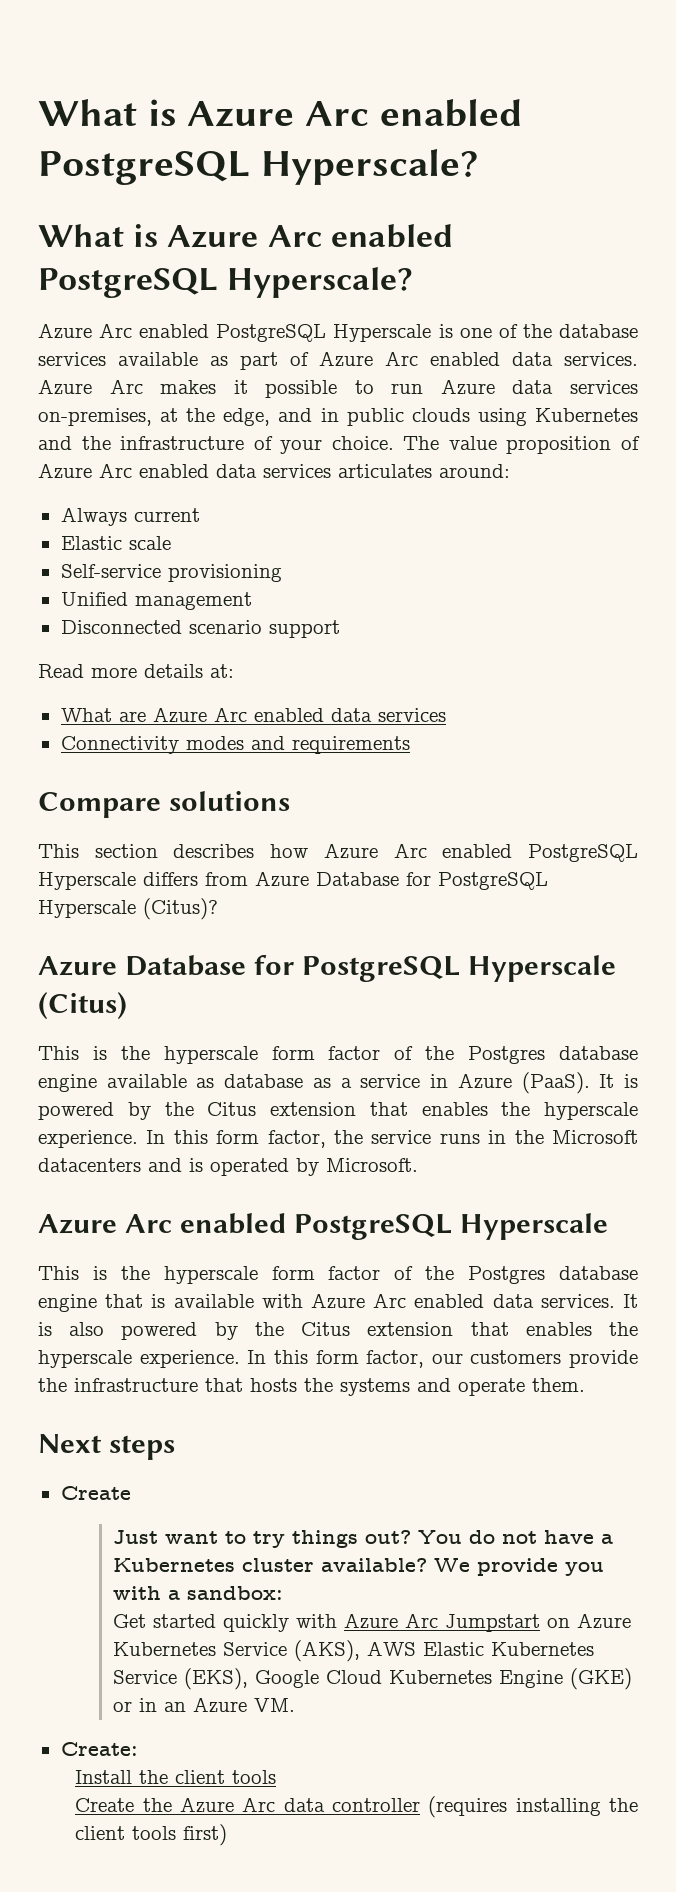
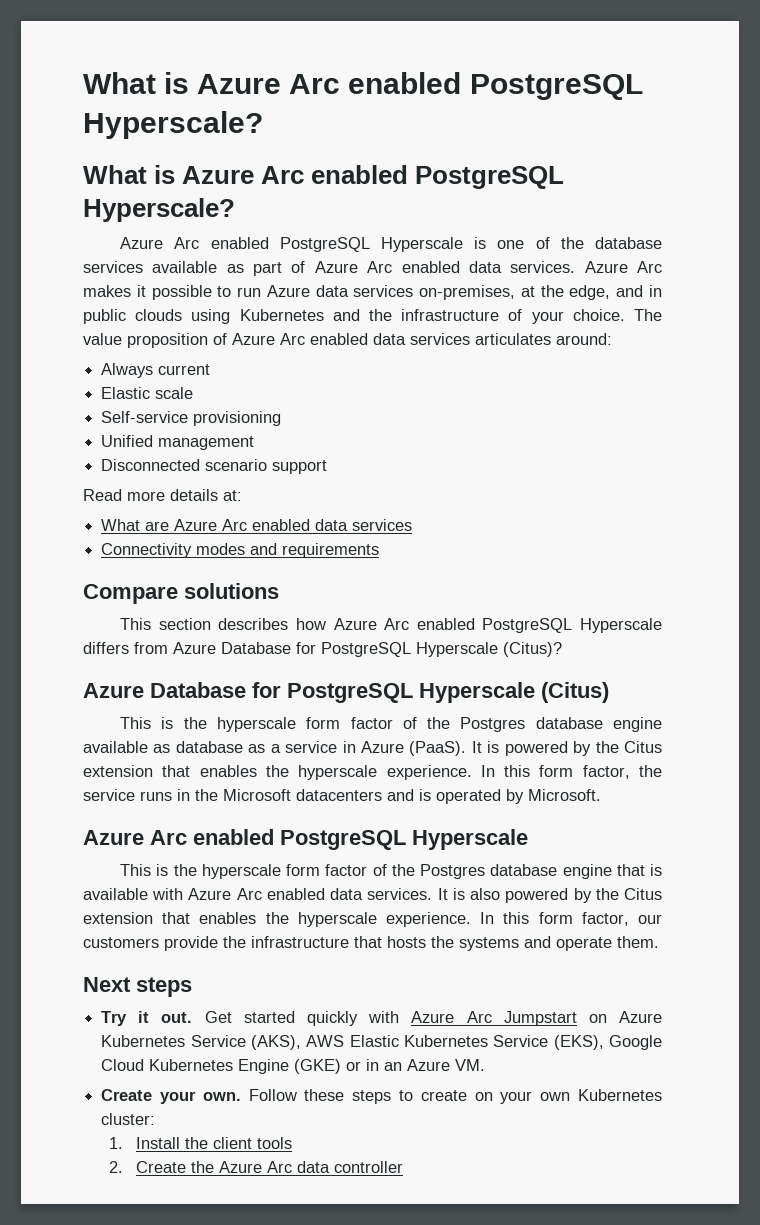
  Next steps
- Create
- Just want to try things out? You do not have a Kubernetes cluster available? We provide you with a sandbox:
- Get started quickly with Azure Arc Jumpstart on Azure Kubernetes Service (AKS), AWS Elastic Kubernetes Service (EKS), Google Cloud Kubernetes Engine (GKE) or in an Azure VM.
+ Try it out. Get started quickly with Azure Arc Jumpstart on Azure Kubernetes Service (AKS), AWS Elastic Kubernetes Service (EKS), Google Cloud Kubernetes Engine (GKE) or in an Azure VM.
- Create:
- Install the client tools
+ Create your own. Follow these steps to create on your own Kubernetes cluster:
+ 1. Install the client tools
- Create the Azure Arc data controller (requires installing the client tools first)
+ 2. Create the Azure Arc data controller

